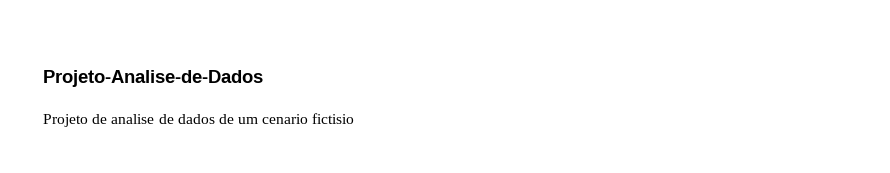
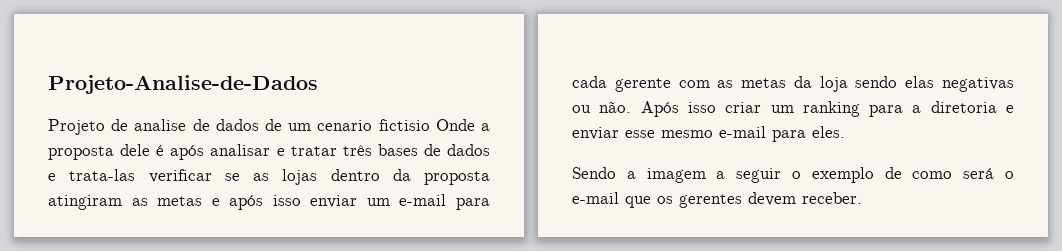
- Projeto de analise de dados de um cenario fictisio
+ Projeto de analise de dados de um cenario fictisio Onde a proposta dele é após analisar e tratar três bases de dados e trata-las verificar se as lojas dentro da proposta atingiram as metas e após isso enviar um e-mail para cada gerente com as metas da loja sendo elas negativas ou não. Após isso criar um ranking para a diretoria e enviar esse mesmo e-mail para eles.
+ Sendo a imagem a seguir o exemplo de como será o e-mail que os gerentes devem receber.

